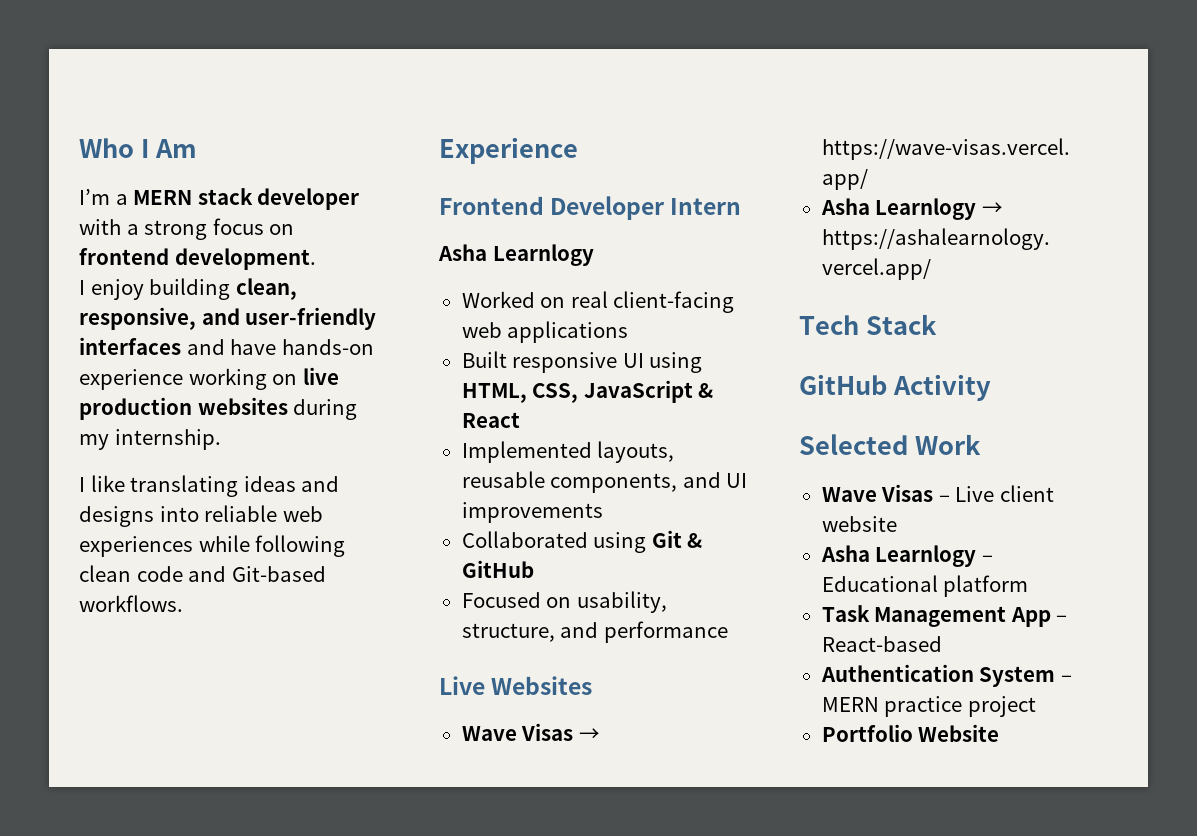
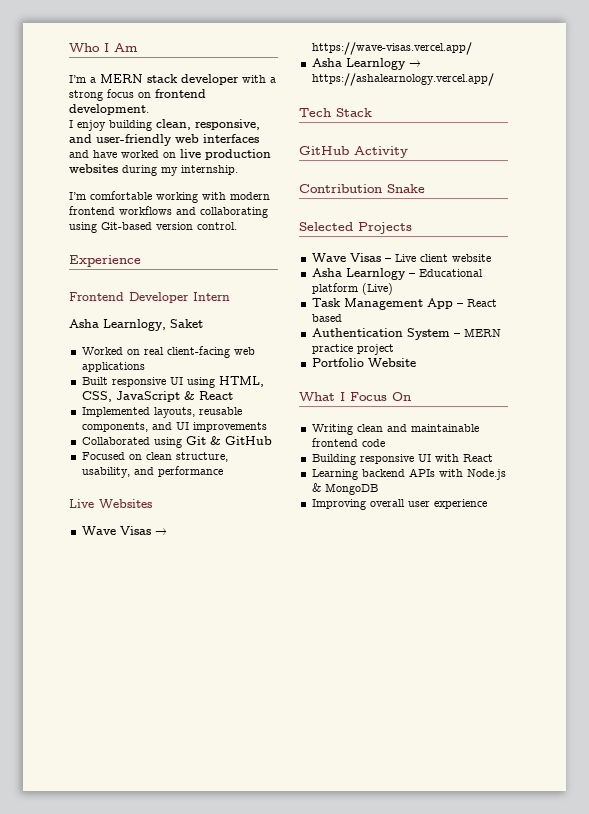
- I enjoy building clean, responsive, and user-friendly interfaces and have hands-on experience working on live production websites during my internship.
+ I enjoy building clean, responsive, and user-friendly web interfaces and have worked on live production websites during my internship.
- I like translating ideas and designs into reliable web experiences while following clean code and Git-based workflows.
+ I’m comfortable working with modern frontend workflows and collaborating using Git-based version control.
  Frontend Developer Intern
- Asha Learnlogy
+ Asha Learnlogy, Saket
- Focused on usability, structure, and performance
+ Focused on clean structure, usability, and performance
+ Contribution Snake
- Selected Work
+ Selected Projects
- Asha Learnlogy – Educational platform
+ Asha Learnlogy – Educational platform (Live)
- Task Management App – React-based
+ Task Management App – React based
+ What I Focus On
+ Writing clean and maintainable frontend code
+ Building responsive UI with React
+ Learning backend APIs with Node.js & MongoDB
+ Improving overall user experience

